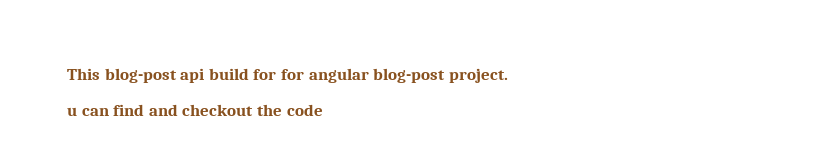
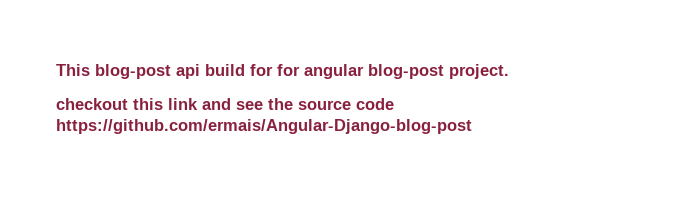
- u can find and checkout the code
+ checkout this link and see the source code https://github.com/ermais/Angular-Django-blog-post

